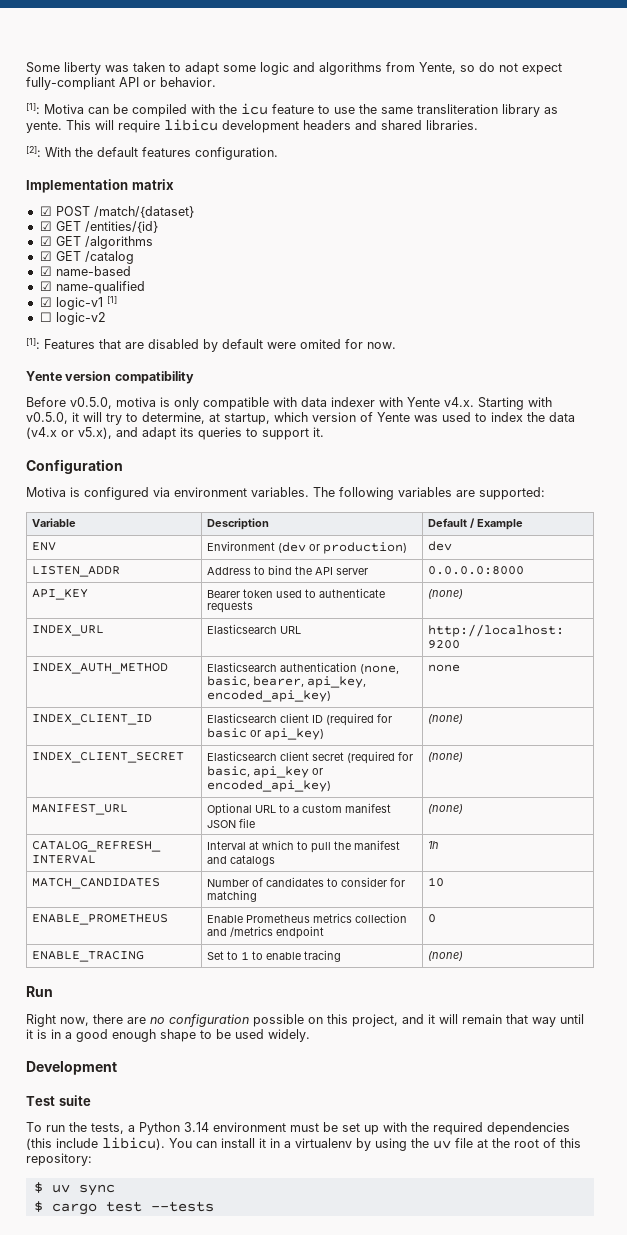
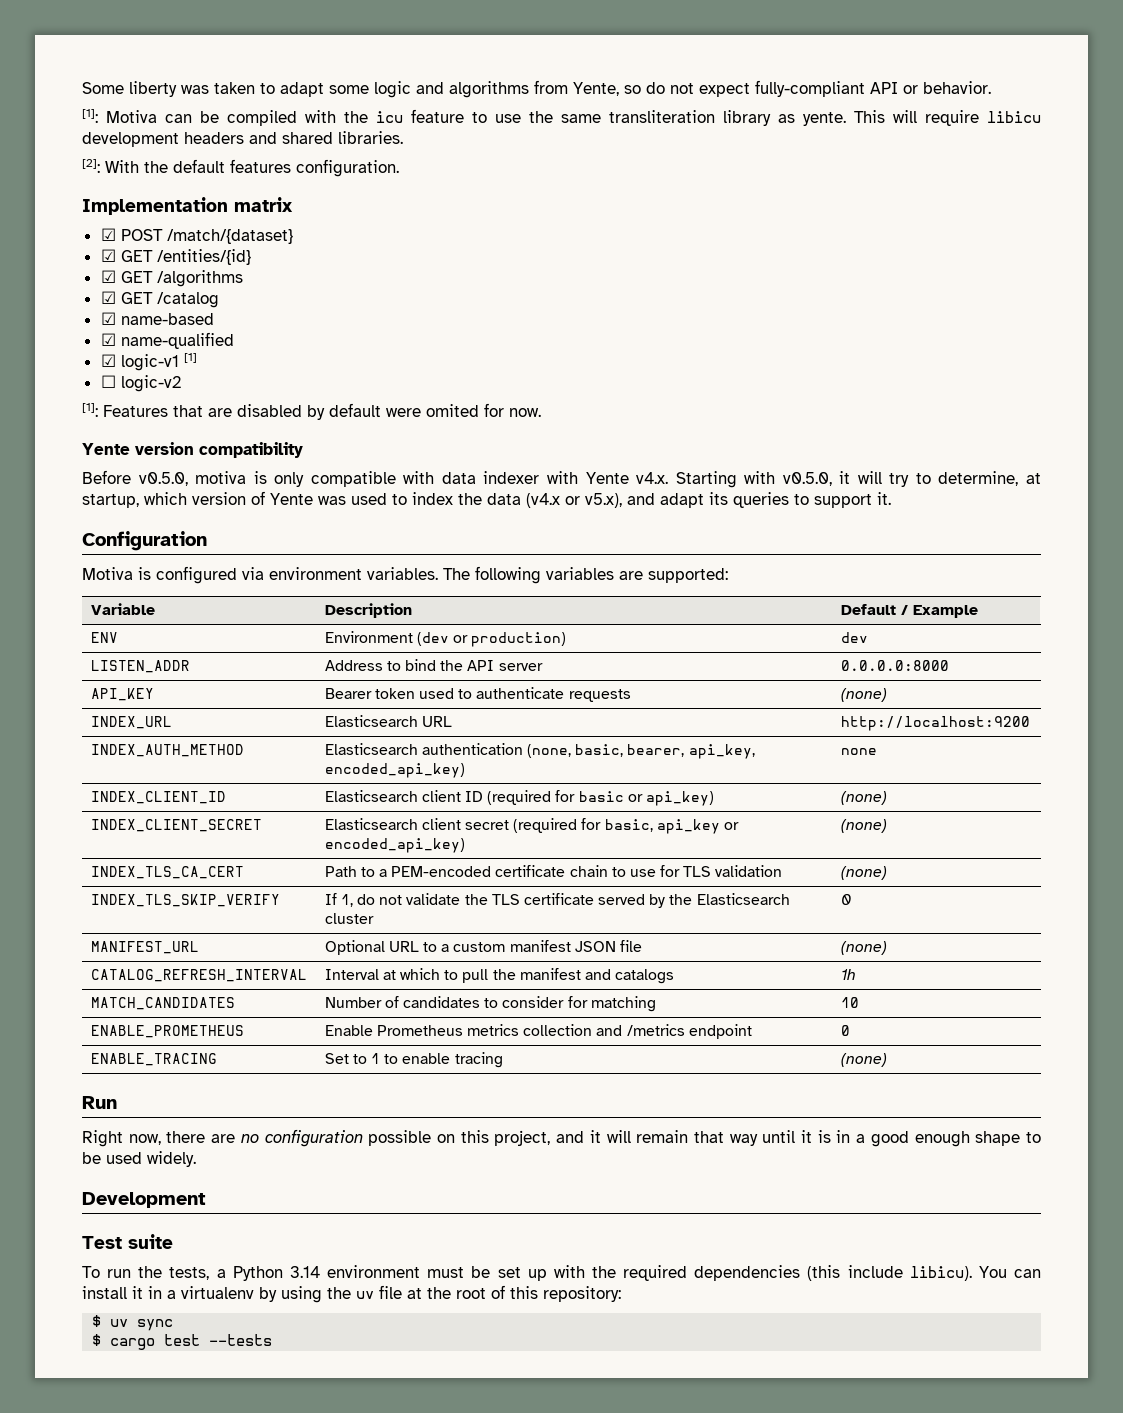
+ INDEX_TLS_CA_CERT | Path to a PEM-encoded certificate chain to use for TLS validation | (none)
+ INDEX_TLS_SKIP_VERIFY | If 1, do not validate the TLS certificate served by the Elasticsearch cluster | 0

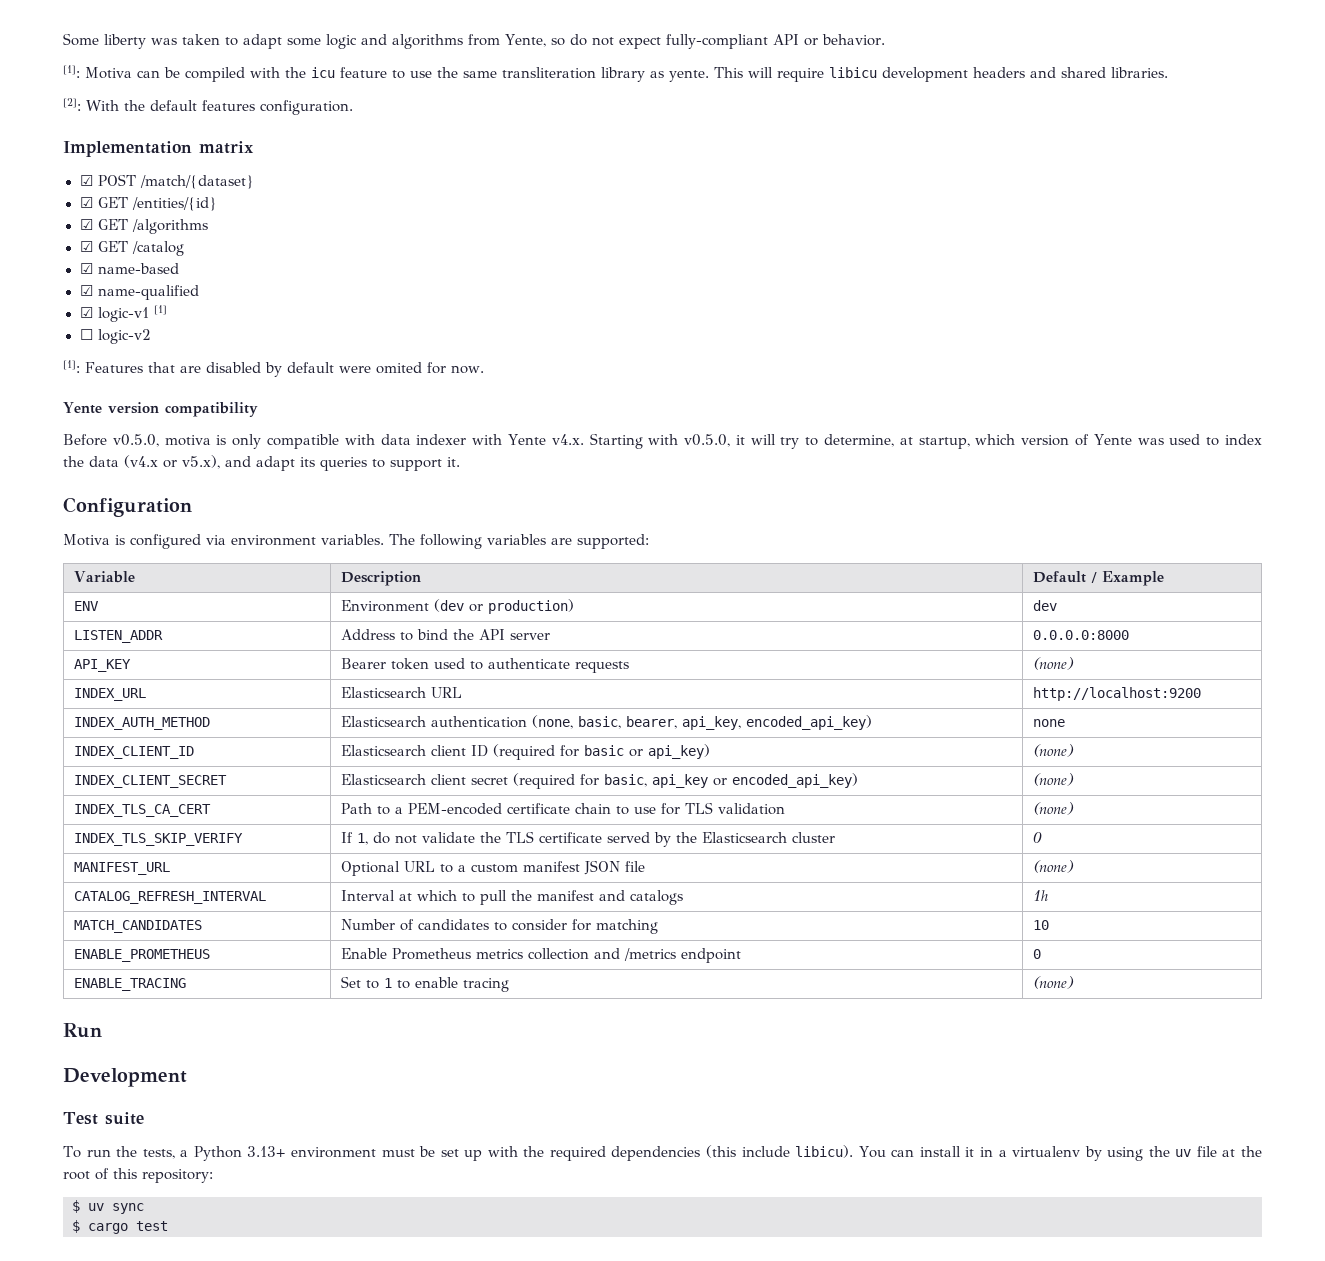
- Right now, there are no configuration possible on this project, and it will remain that way until it is in a good enough shape to be used widely.
- To run the tests, a Python 3.14 environment must be set up with the required dependencies (this include libicu).
+ To run the tests, a Python 3.13+ environment must be set up with the required dependencies (this include libicu).
- $ cargo test --tests
+ $ cargo test

